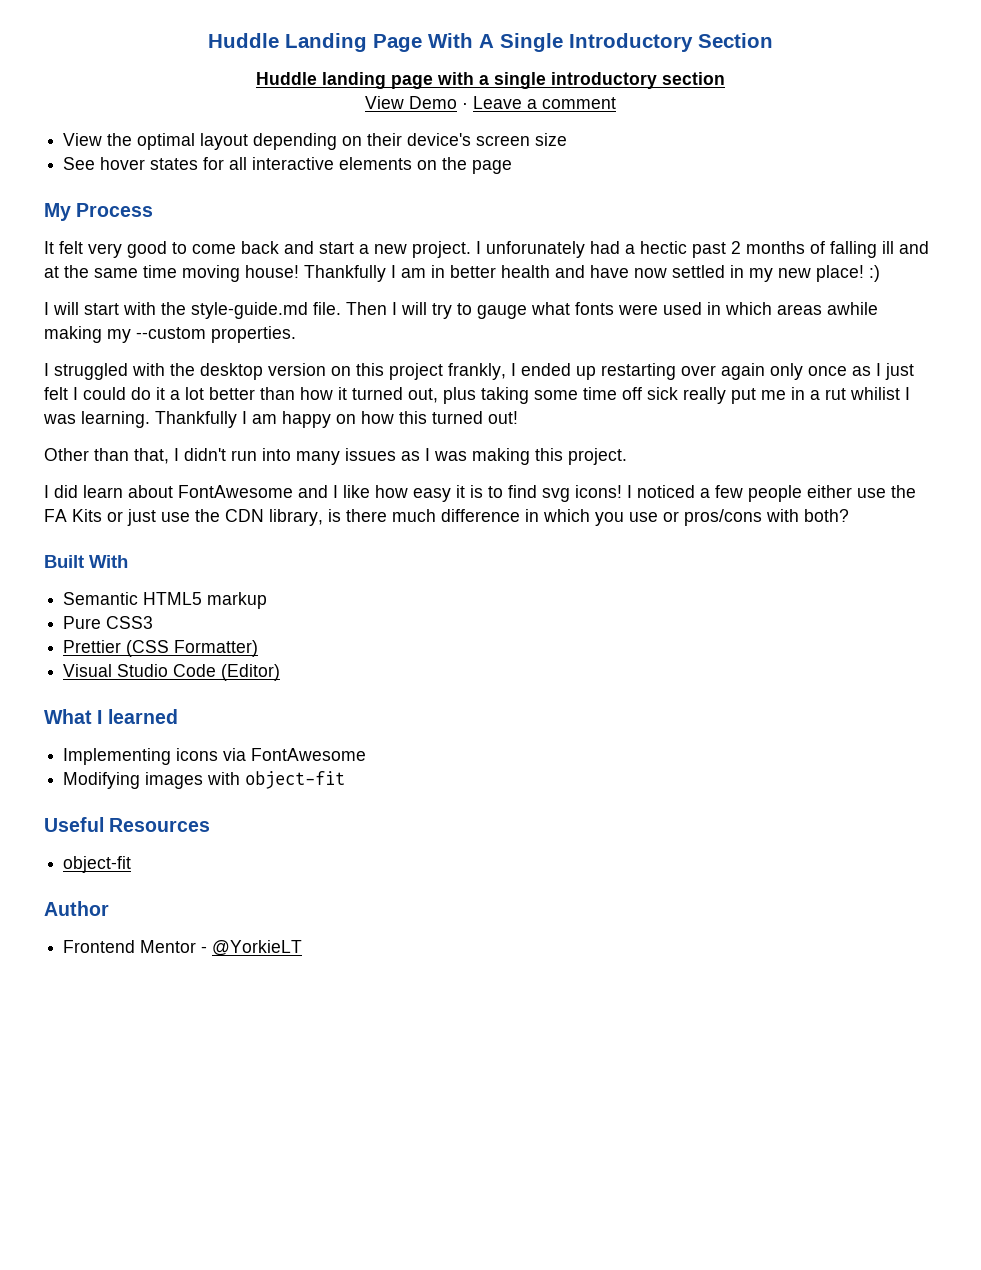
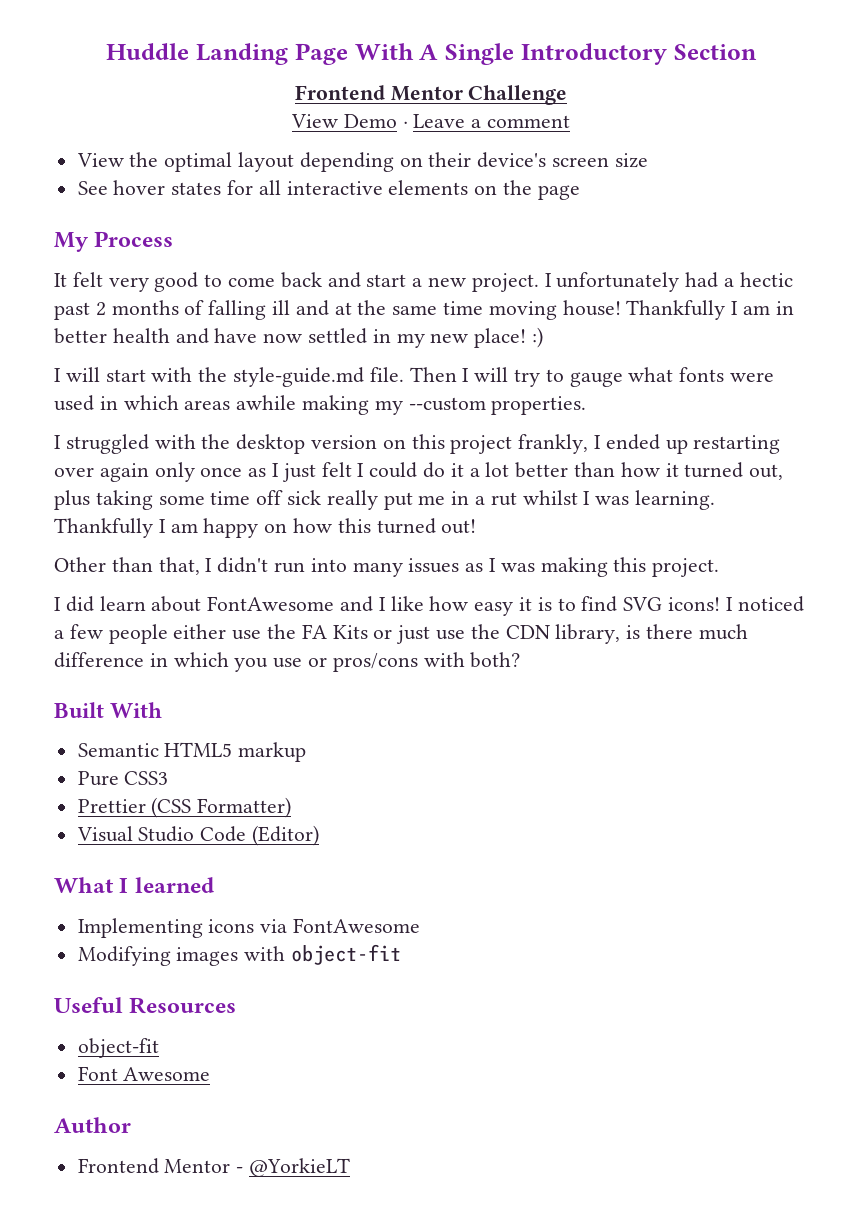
- Huddle landing page with a single introductory section
+ Frontend Mentor Challenge
- I unforunately had a hectic past 2 months of falling ill and at the same time moving house!
+ I unfortunately had a hectic past 2 months of falling ill and at the same time moving house!
- I struggled with the desktop version on this project frankly, I ended up restarting over again only once as I just felt I could do it a lot better than how it turned out, plus taking some time off sick really put me in a rut whilist I was learning.
+ I struggled with the desktop version on this project frankly, I ended up restarting over again only once as I just felt I could do it a lot better than how it turned out, plus taking some time off sick really put me in a rut whilst I was learning.
- I did learn about FontAwesome and I like how easy it is to find svg icons!
+ I did learn about FontAwesome and I like how easy it is to find SVG icons!
+ Font Awesome

